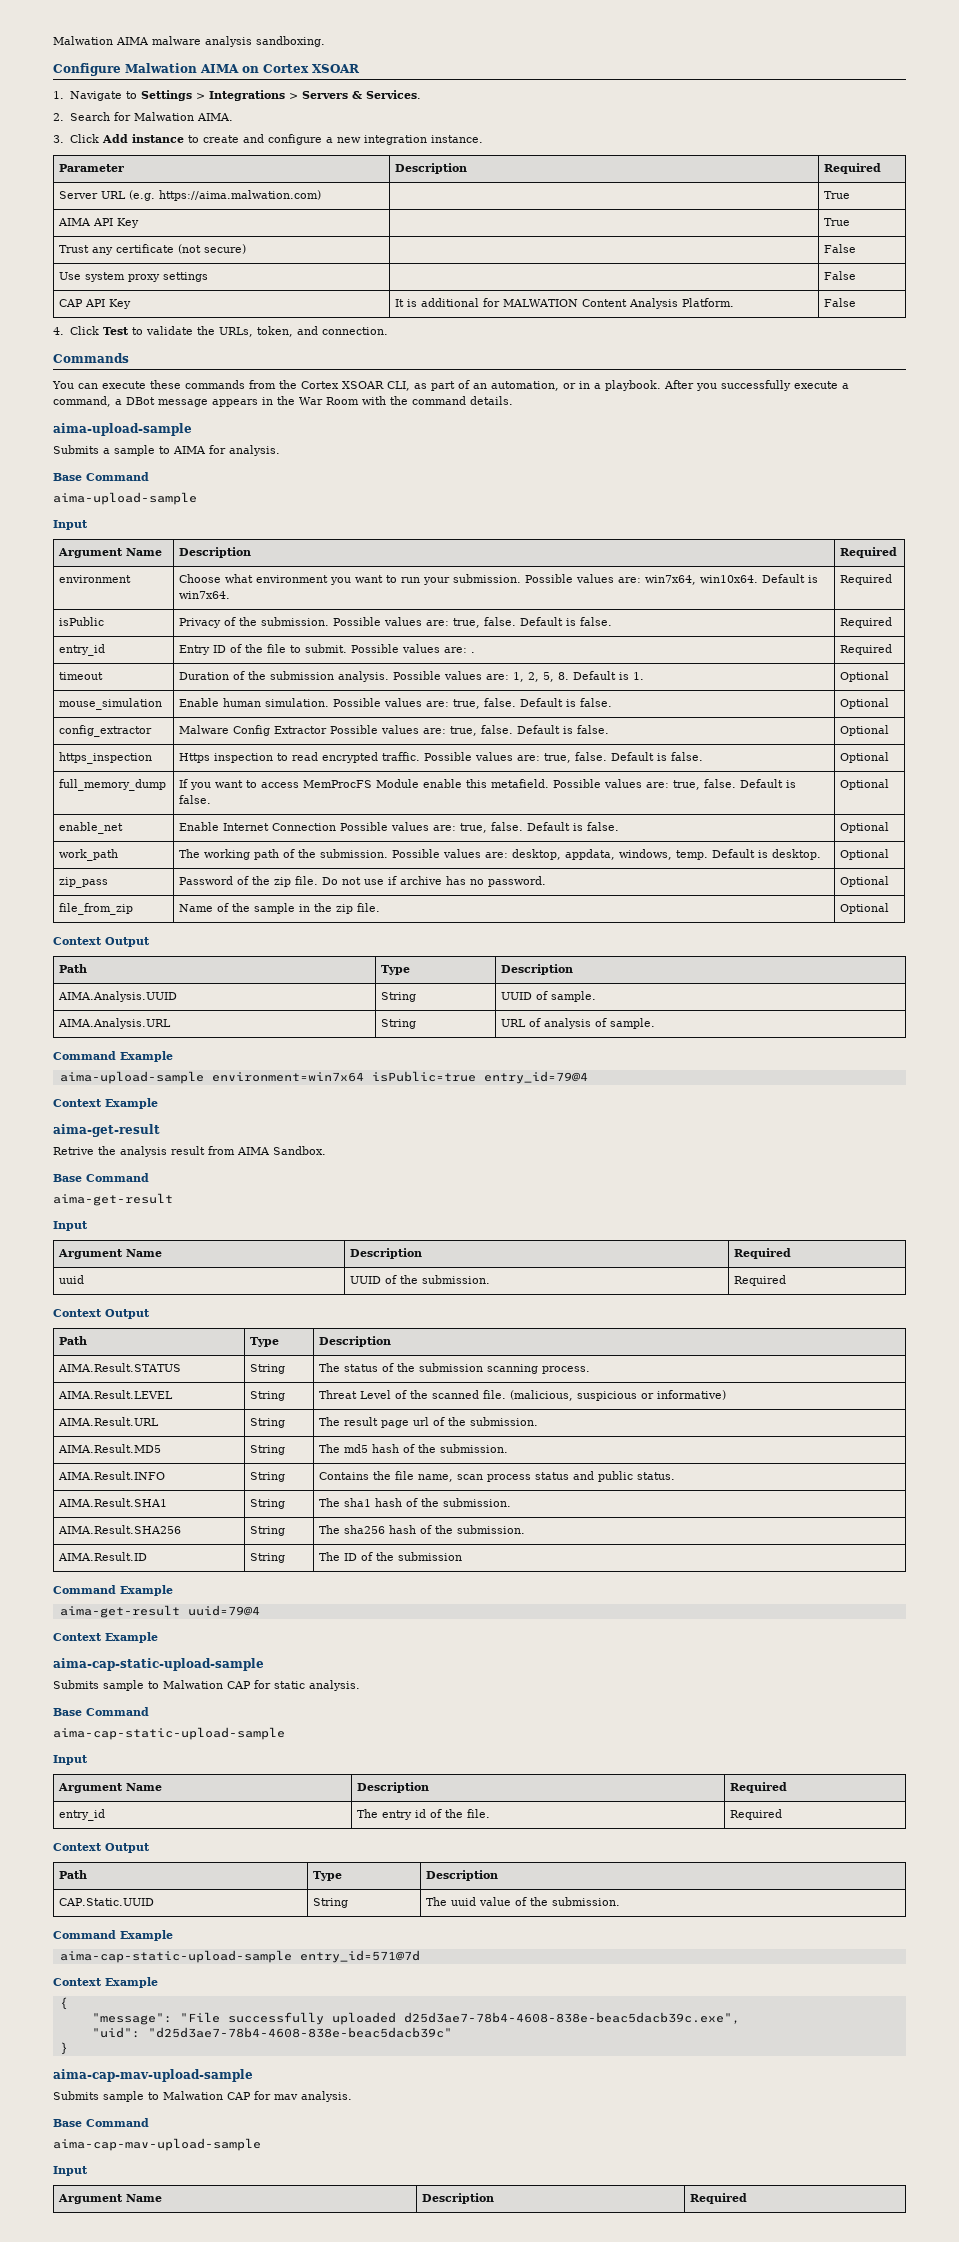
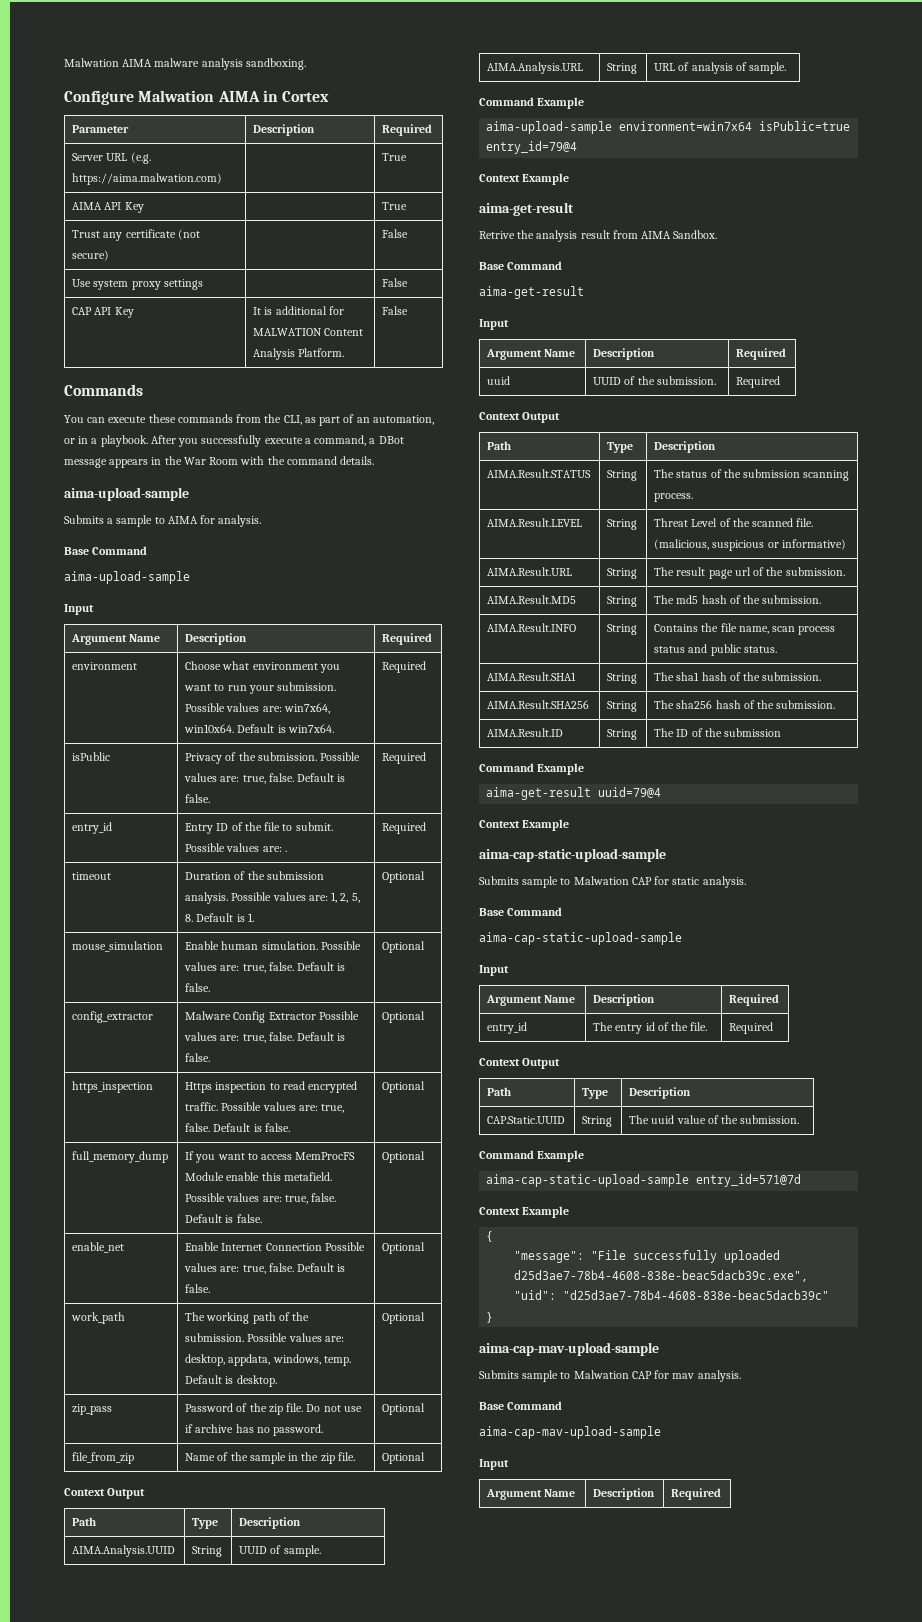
- Configure Malwation AIMA on Cortex XSOAR
- 1. Navigate to Settings > Integrations > Servers & Services.
- 2. Search for Malwation AIMA.
- 3. Click Add instance to create and configure a new integration instance.
+ Configure Malwation AIMA in Cortex
- 4. Click Test to validate the URLs, token, and connection.
- You can execute these commands from the Cortex XSOAR CLI, as part of an automation, or in a playbook.
+ You can execute these commands from the CLI, as part of an automation, or in a playbook.

